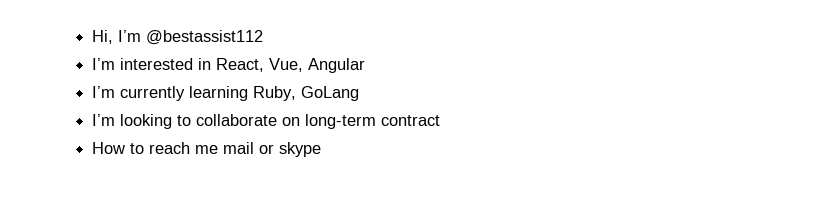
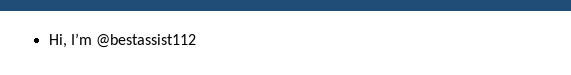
- I’m interested in React, Vue, Angular
- I’m currently learning Ruby, GoLang
- I’m looking to collaborate on long-term contract
- How to reach me mail or skype

